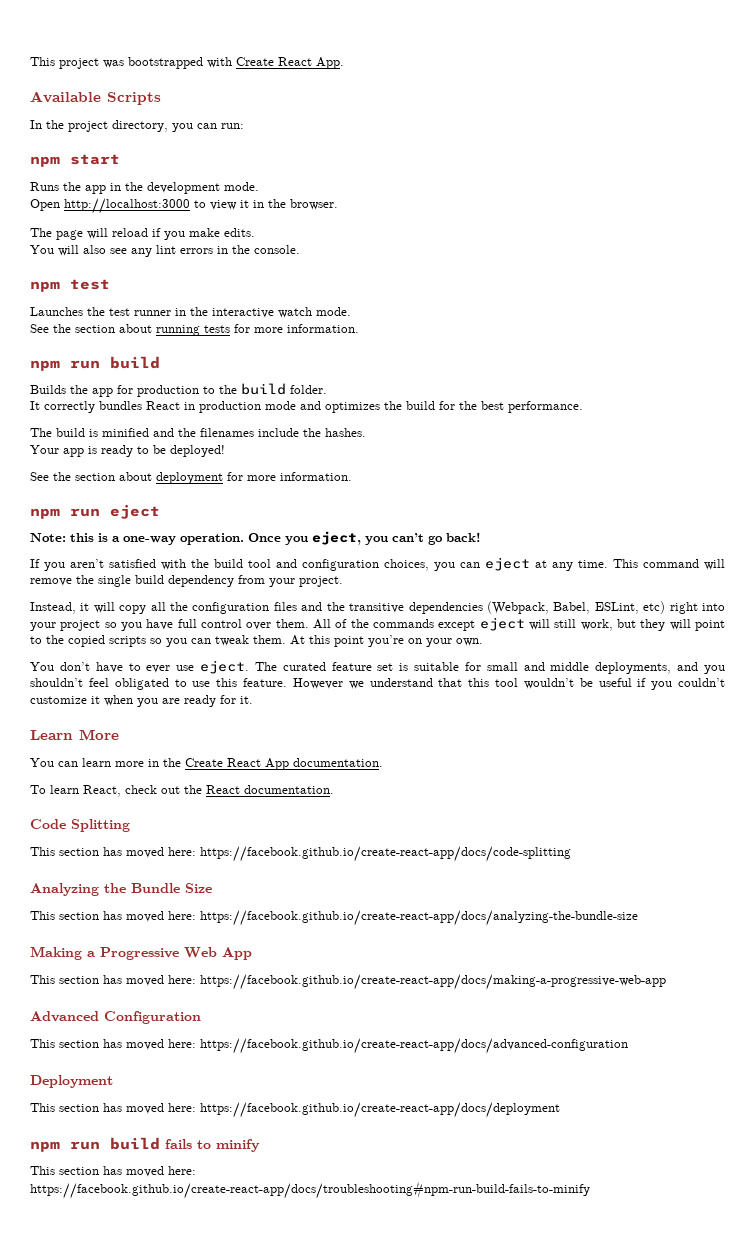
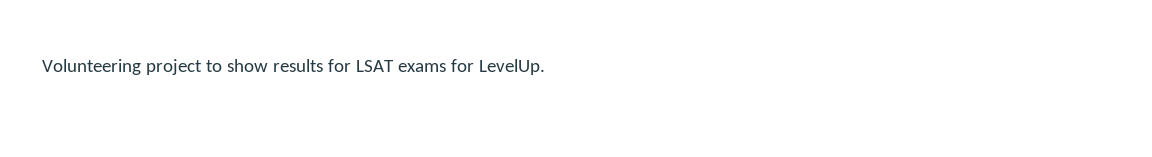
- This project was bootstrapped with Create React App.
- Available Scripts
- In the project directory, you can run:
- npm start
- Runs the app in the development mode.
- Open http://localhost:3000 to view it in the browser.
- The page will reload if you make edits.
- You will also see any lint errors in the console.
- npm test
- Launches the test runner in the interactive watch mode.
- See the section about running tests for more information.
- npm run build
- Builds the app for production to the build folder.
- It correctly bundles React in production mode and optimizes the build for the best performance.
- The build is minified and the filenames include the hashes.
- Your app is ready to be deployed!
- See the section about deployment for more information.
- npm run eject
- Note: this is a one-way operation. Once you eject, you can’t go back!
- If you aren’t satisfied with the build tool and configuration choices, you can eject at any time. This command will remove the single build dependency from your project.
- Instead, it will copy all the configuration files and the transitive dependencies (Webpack, Babel, ESLint, etc) right into your project so you have full control over them. All of the commands except eject will still work, but they will point to the copied scripts so you can tweak them. At this point you’re on your own.
- You don’t have to ever use eject. The curated feature set is suitable for small and middle deployments, and you shouldn’t feel obligated to use this feature. However we understand that this tool wouldn’t be useful if you couldn’t customize it when you are ready for it.
- Learn More
- You can learn more in the Create React App documentation.
- To learn React, check out the React documentation.
- Code Splitting
- This section has moved here: https://facebook.github.io/create-react-app/docs/code-splitting
- Analyzing the Bundle Size
- This section has moved here: https://facebook.github.io/create-react-app/docs/analyzing-the-bundle-size
- Making a Progressive Web App
- This section has moved here: https://facebook.github.io/create-react-app/docs/making-a-progressive-web-app
- Advanced Configuration
- This section has moved here: https://facebook.github.io/create-react-app/docs/advanced-configuration
- Deployment
- This section has moved here: https://facebook.github.io/create-react-app/docs/deployment
- npm run build fails to minify
- This section has moved here: https://facebook.github.io/create-react-app/docs/troubleshooting#npm-run-build-fails-to-minify
+ Volunteering project to show results for LSAT exams for LevelUp.

